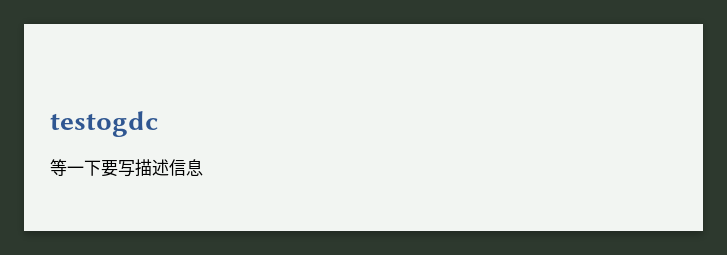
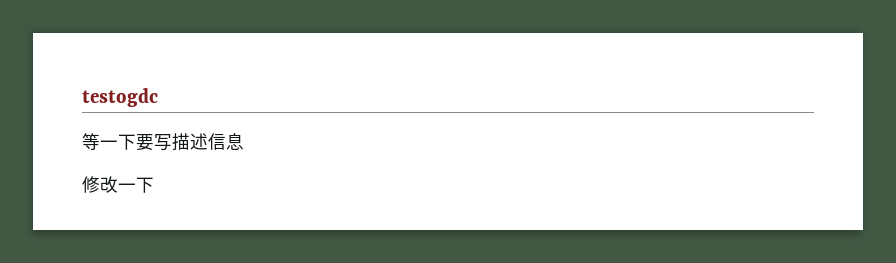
+ 修改一下

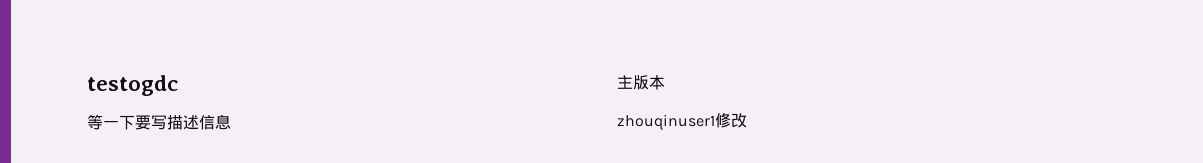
- 修改一下
+ 主版本
+ zhouqinuser1修改

